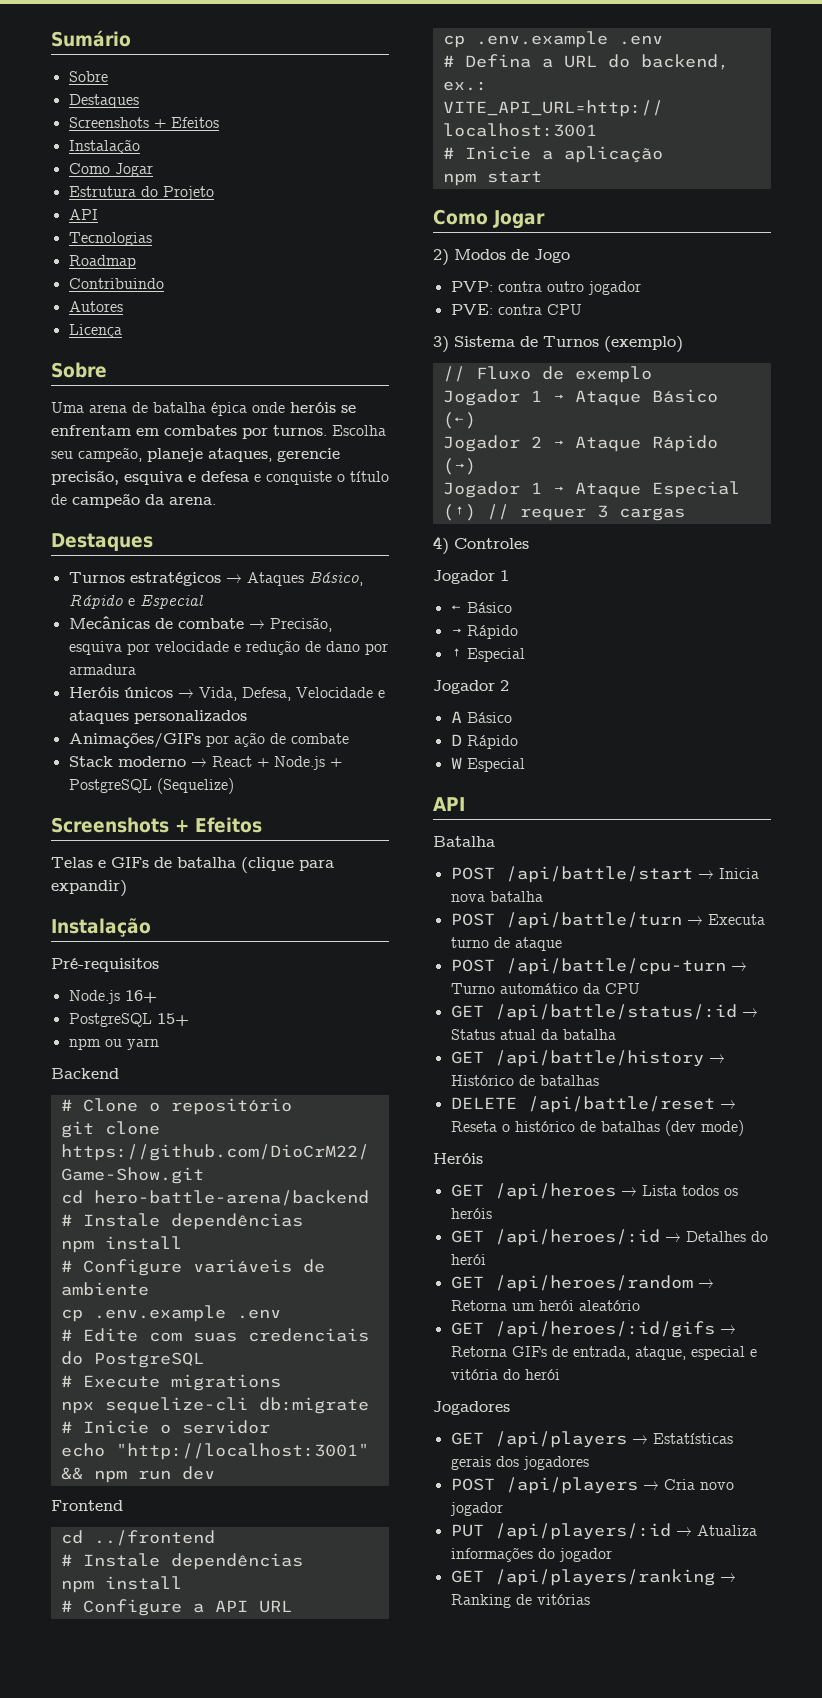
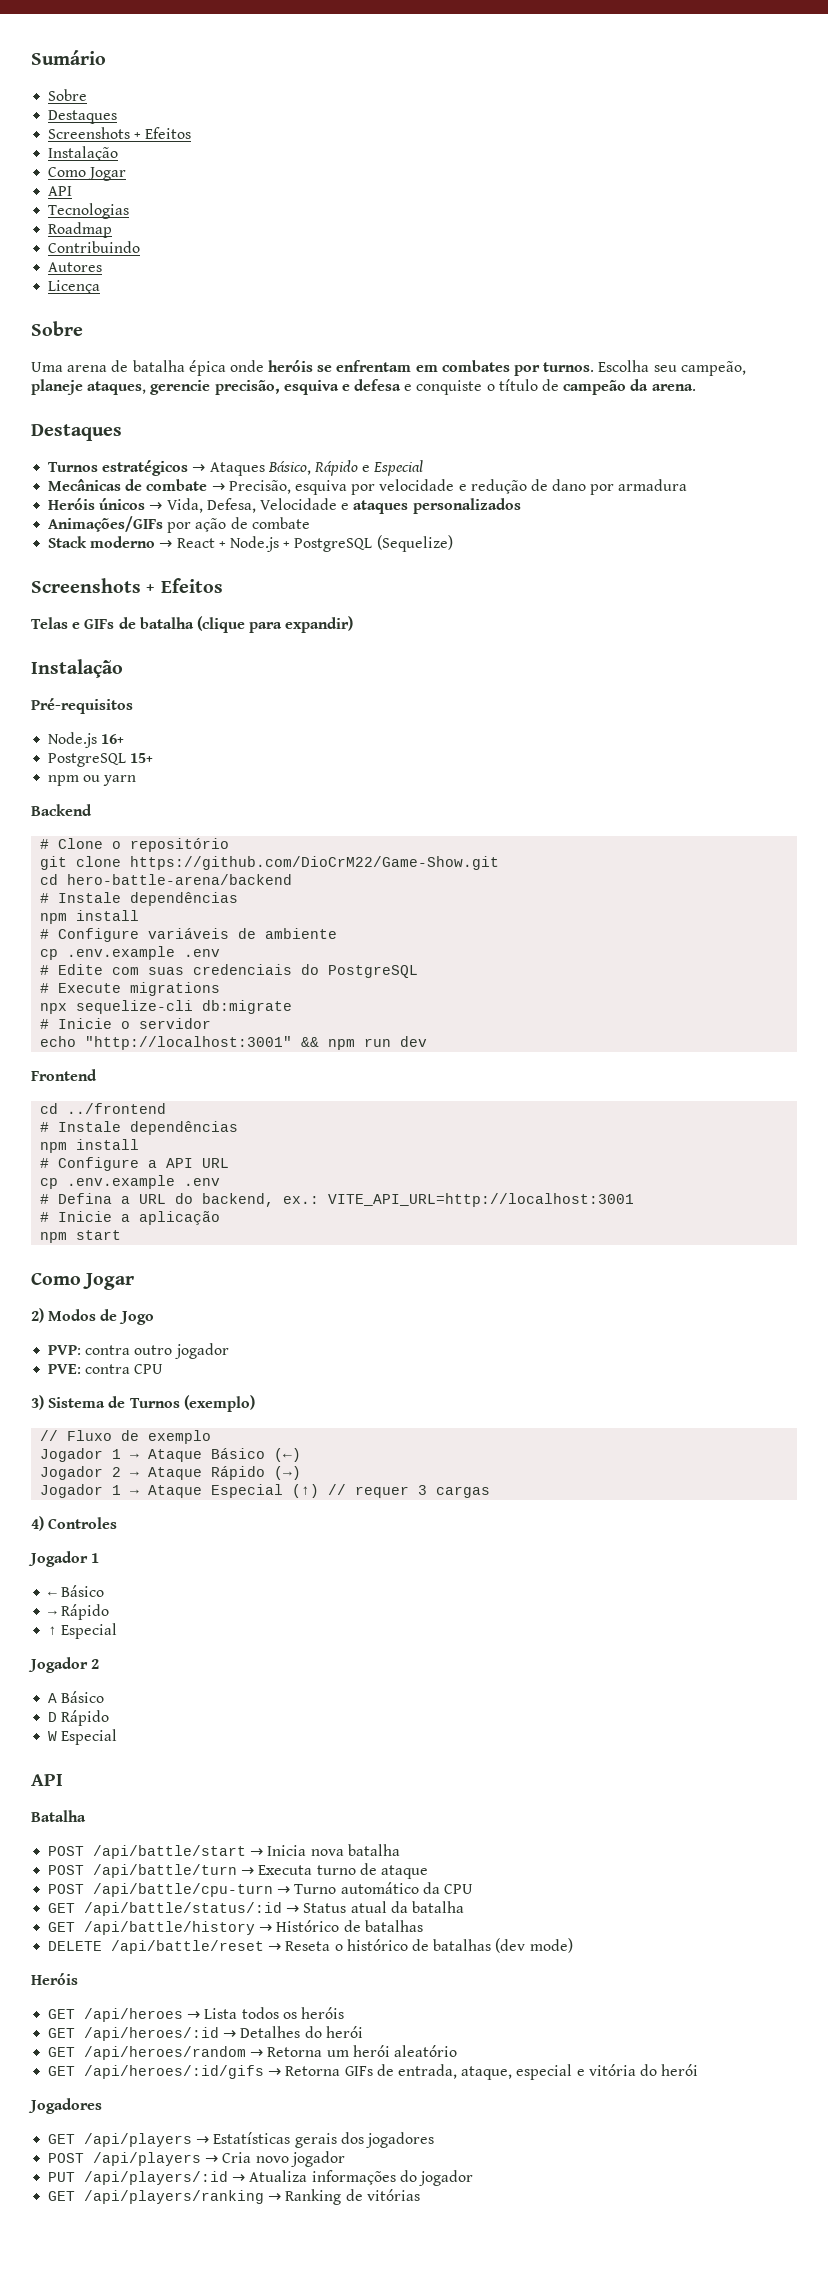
- Estrutura do Projeto

